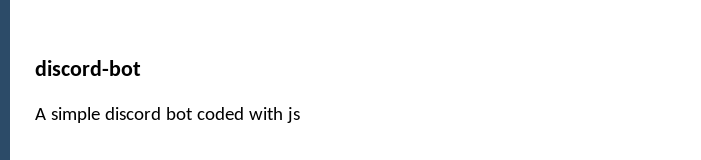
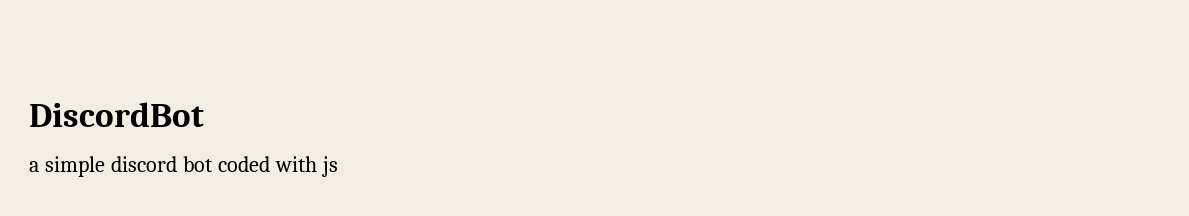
- discord-bot
- A simple discord bot coded with js
+ DiscordBot
+ a simple discord bot coded with js

